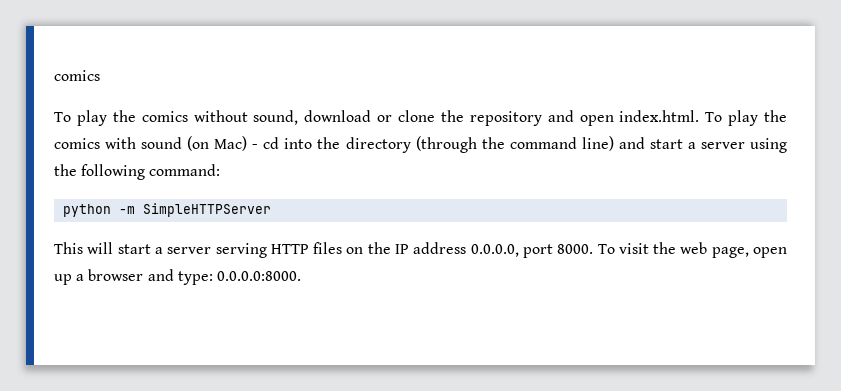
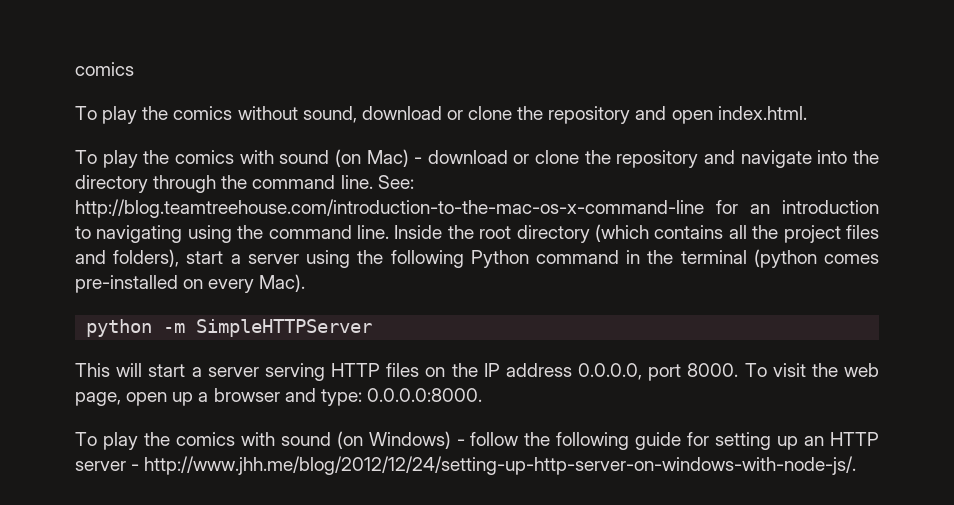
- To play the comics without sound, download or clone the repository and open index.html. To play the comics with sound (on Mac) - cd into the directory (through the command line) and start a server using the following command:
+ To play the comics without sound, download or clone the repository and open index.html.
+ To play the comics with sound (on Mac) - download or clone the repository and navigate into the directory through the command line. See: http://blog.teamtreehouse.com/introduction-to-the-mac-os-x-command-line for an introduction to navigating using the command line. Inside the root directory (which contains all the project files and folders), start a server using the following Python command in the terminal (python comes pre-installed on every Mac).
+ To play the comics with sound (on Windows) - follow the following guide for setting up an HTTP server - http://www.jhh.me/blog/2012/12/24/setting-up-http-server-on-windows-with-node-js/.

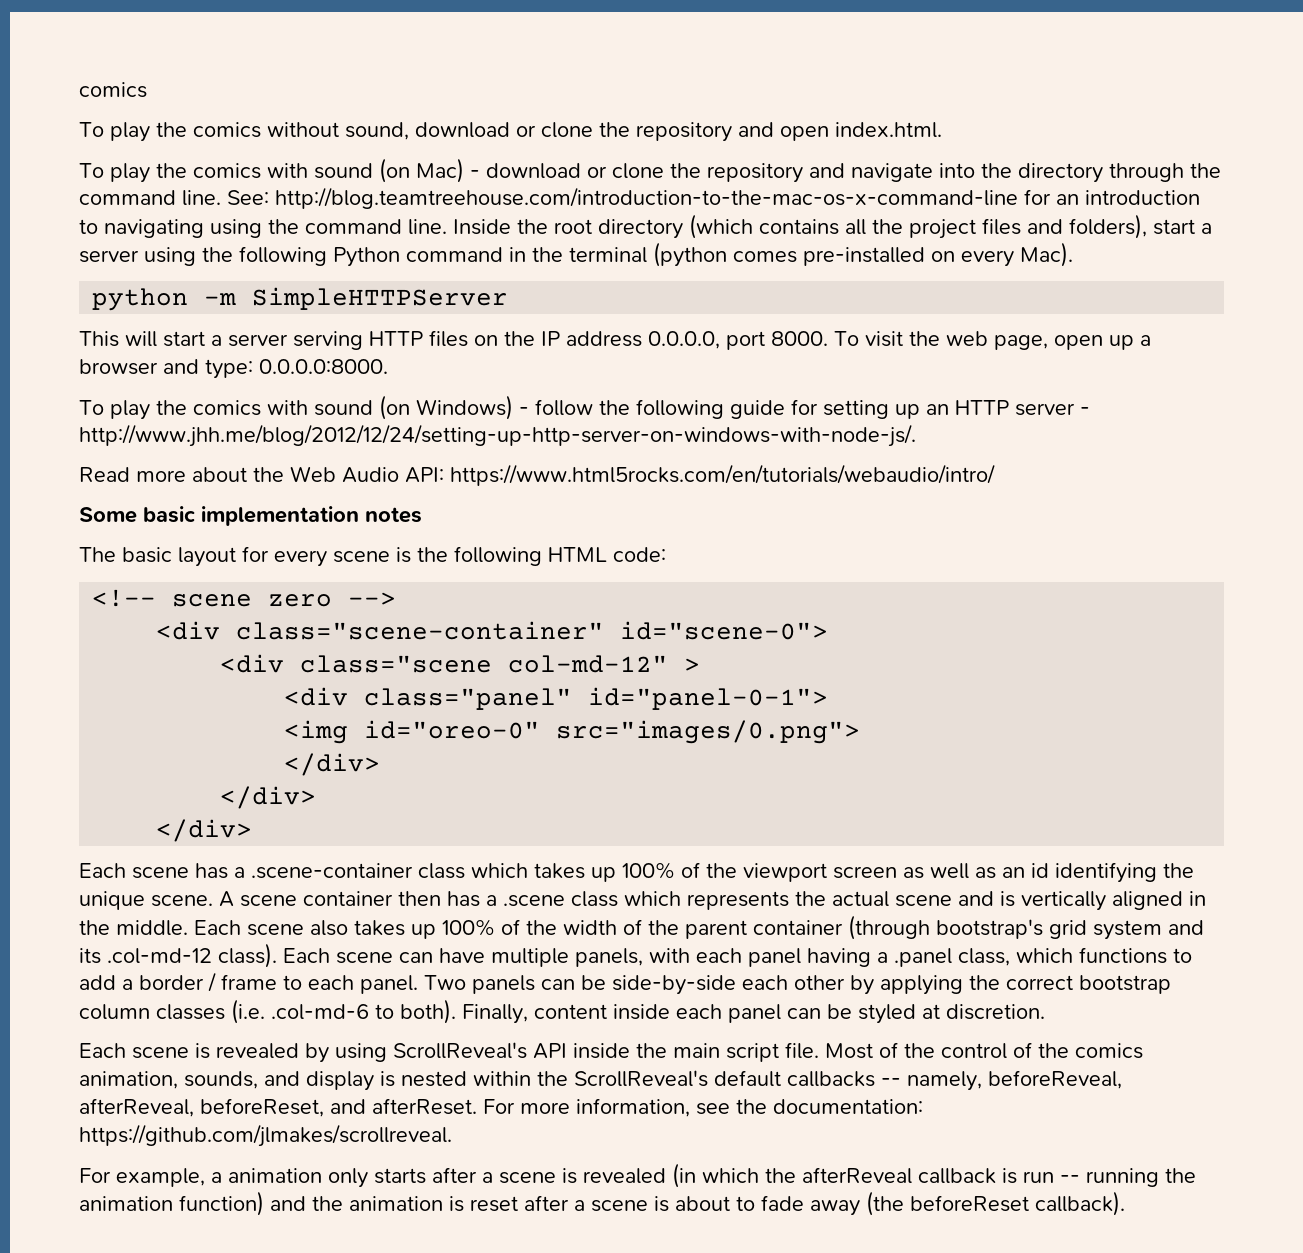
+ Read more about the Web Audio API: https://www.html5rocks.com/en/tutorials/webaudio/intro/
+ Some basic implementation notes
+ The basic layout for every scene is the following HTML code:
+ <!-- scene zero -->
+ <div class="scene-container" id="scene-0">
+ <div class="scene col-md-12" >
+ <div class="panel" id="panel-0-1">
+ <img id="oreo-0" src="images/0.png">
+ </div>
+ </div>
+ </div>
+ Each scene has a .scene-container class which takes up 100% of the viewport screen as well as an id identifying the unique scene. A scene container then has a .scene class which represents the actual scene and is vertically aligned in the middle. Each scene also takes up 100% of the width of the parent container (through bootstrap's grid system and its .col-md-12 class). Each scene can have multiple panels, with each panel having a .panel class, which functions to add a border / frame to each panel. Two panels can be side-by-side each other by applying the correct bootstrap column classes (i.e. .col-md-6 to both). Finally, content inside each panel can be styled at discretion.
+ Each scene is revealed by using ScrollReveal's API inside the main script file. Most of the control of the comics animation, sounds, and display is nested within the ScrollReveal's default callbacks -- namely, beforeReveal, afterReveal, beforeReset, and afterReset. For more information, see the documentation: https://github.com/jlmakes/scrollreveal.
+ For example, a animation only starts after a scene is revealed (in which the afterReveal callback is run -- running the animation function) and the animation is reset after a scene is about to fade away (the beforeReset callback).

